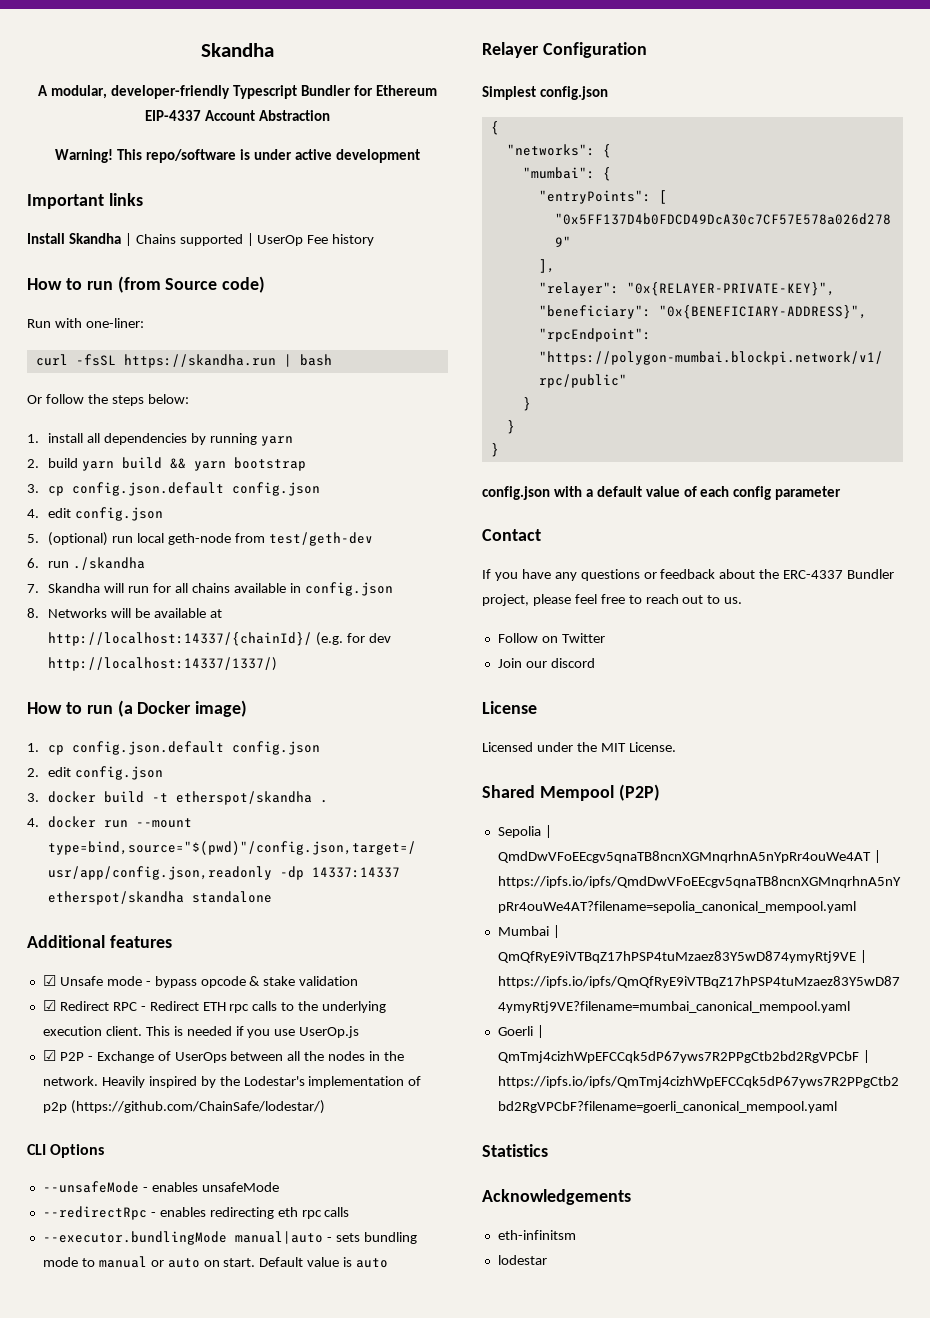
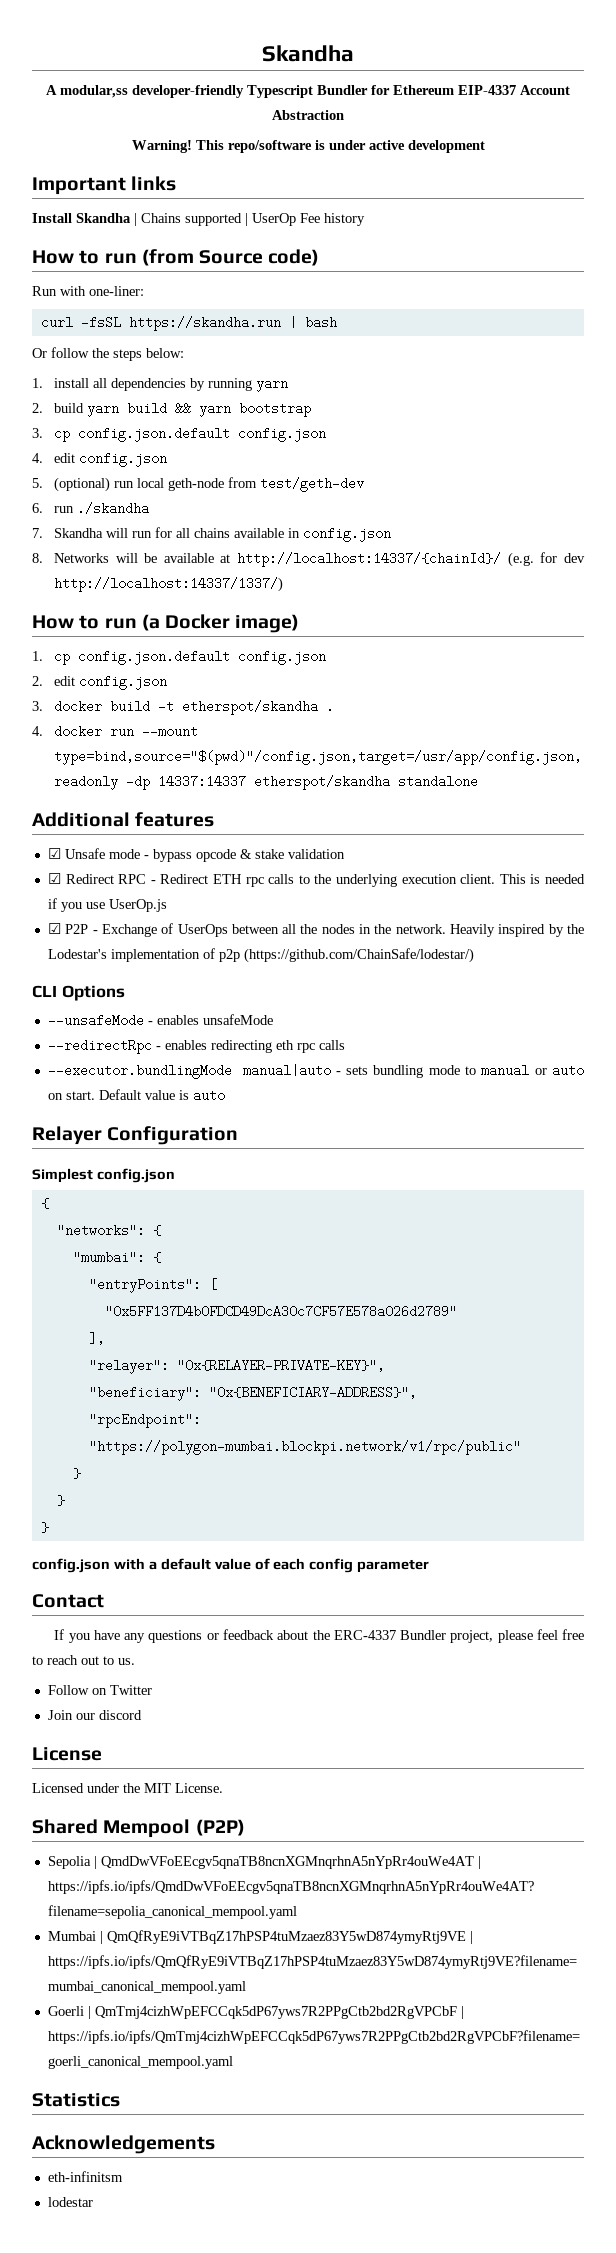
- A modular, developer-friendly Typescript Bundler for Ethereum EIP-4337 Account Abstraction
+ A modular,ss developer-friendly Typescript Bundler for Ethereum EIP-4337 Account Abstraction

